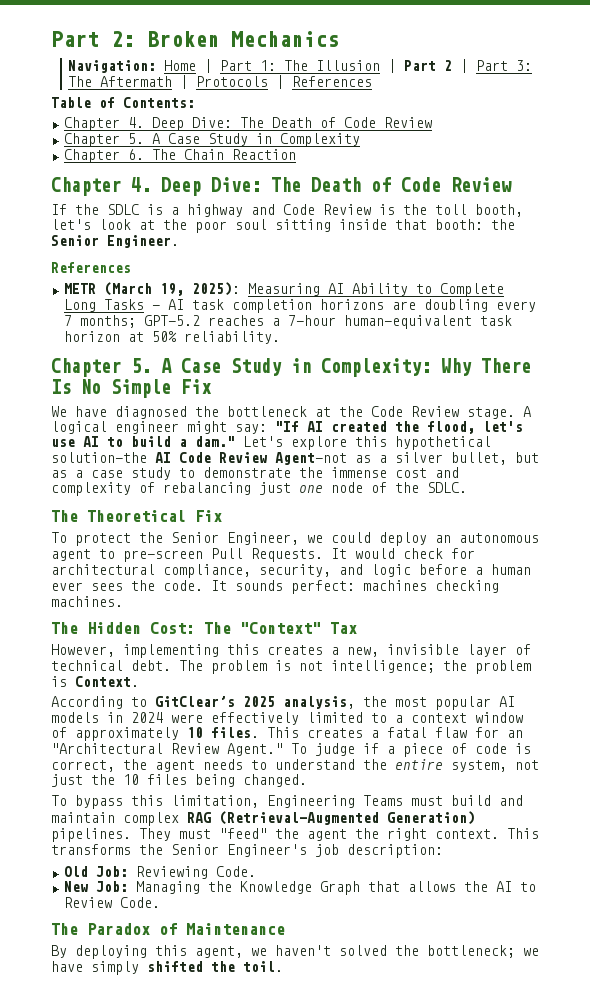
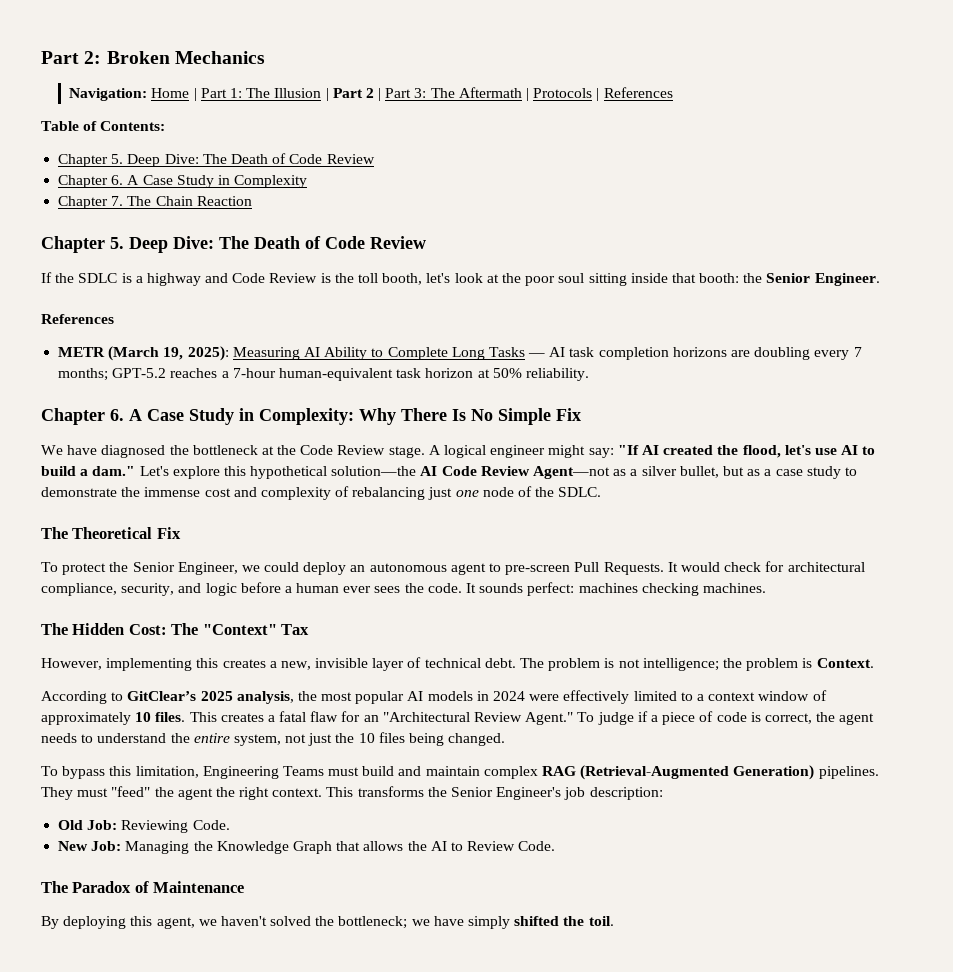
  Table of Contents:
- Chapter 4. Deep Dive: The Death of Code Review
+ Chapter 5. Deep Dive: The Death of Code Review
- Chapter 5. A Case Study in Complexity
+ Chapter 6. A Case Study in Complexity
- Chapter 6. The Chain Reaction
- Chapter 4. Deep Dive: The Death of Code Review
+ Chapter 7. The Chain Reaction
+ Chapter 5. Deep Dive: The Death of Code Review
- Chapter 5. A Case Study in Complexity: Why There Is No Simple Fix
+ Chapter 6. A Case Study in Complexity: Why There Is No Simple Fix

